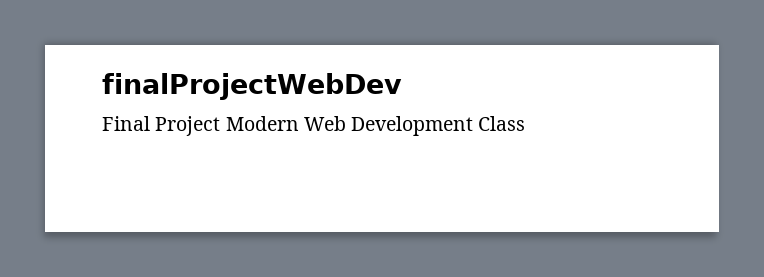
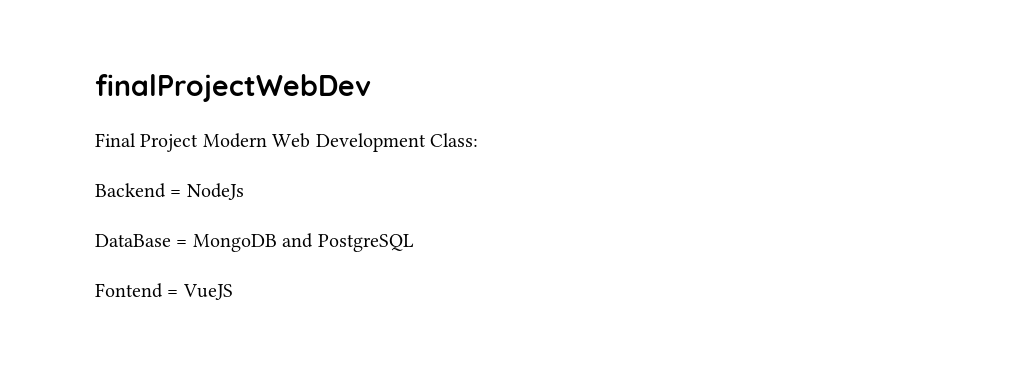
- Final Project Modern Web Development Class
+ Final Project Modern Web Development Class:
+ Backend = NodeJs
+ DataBase = MongoDB and PostgreSQL
+ Fontend = VueJS

